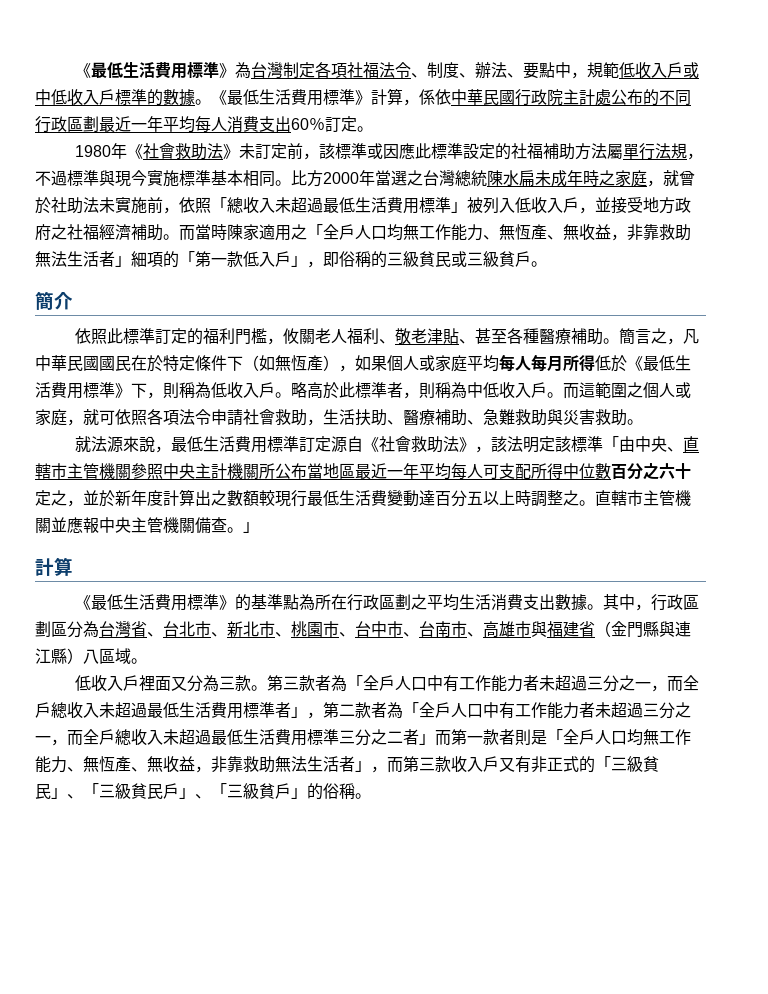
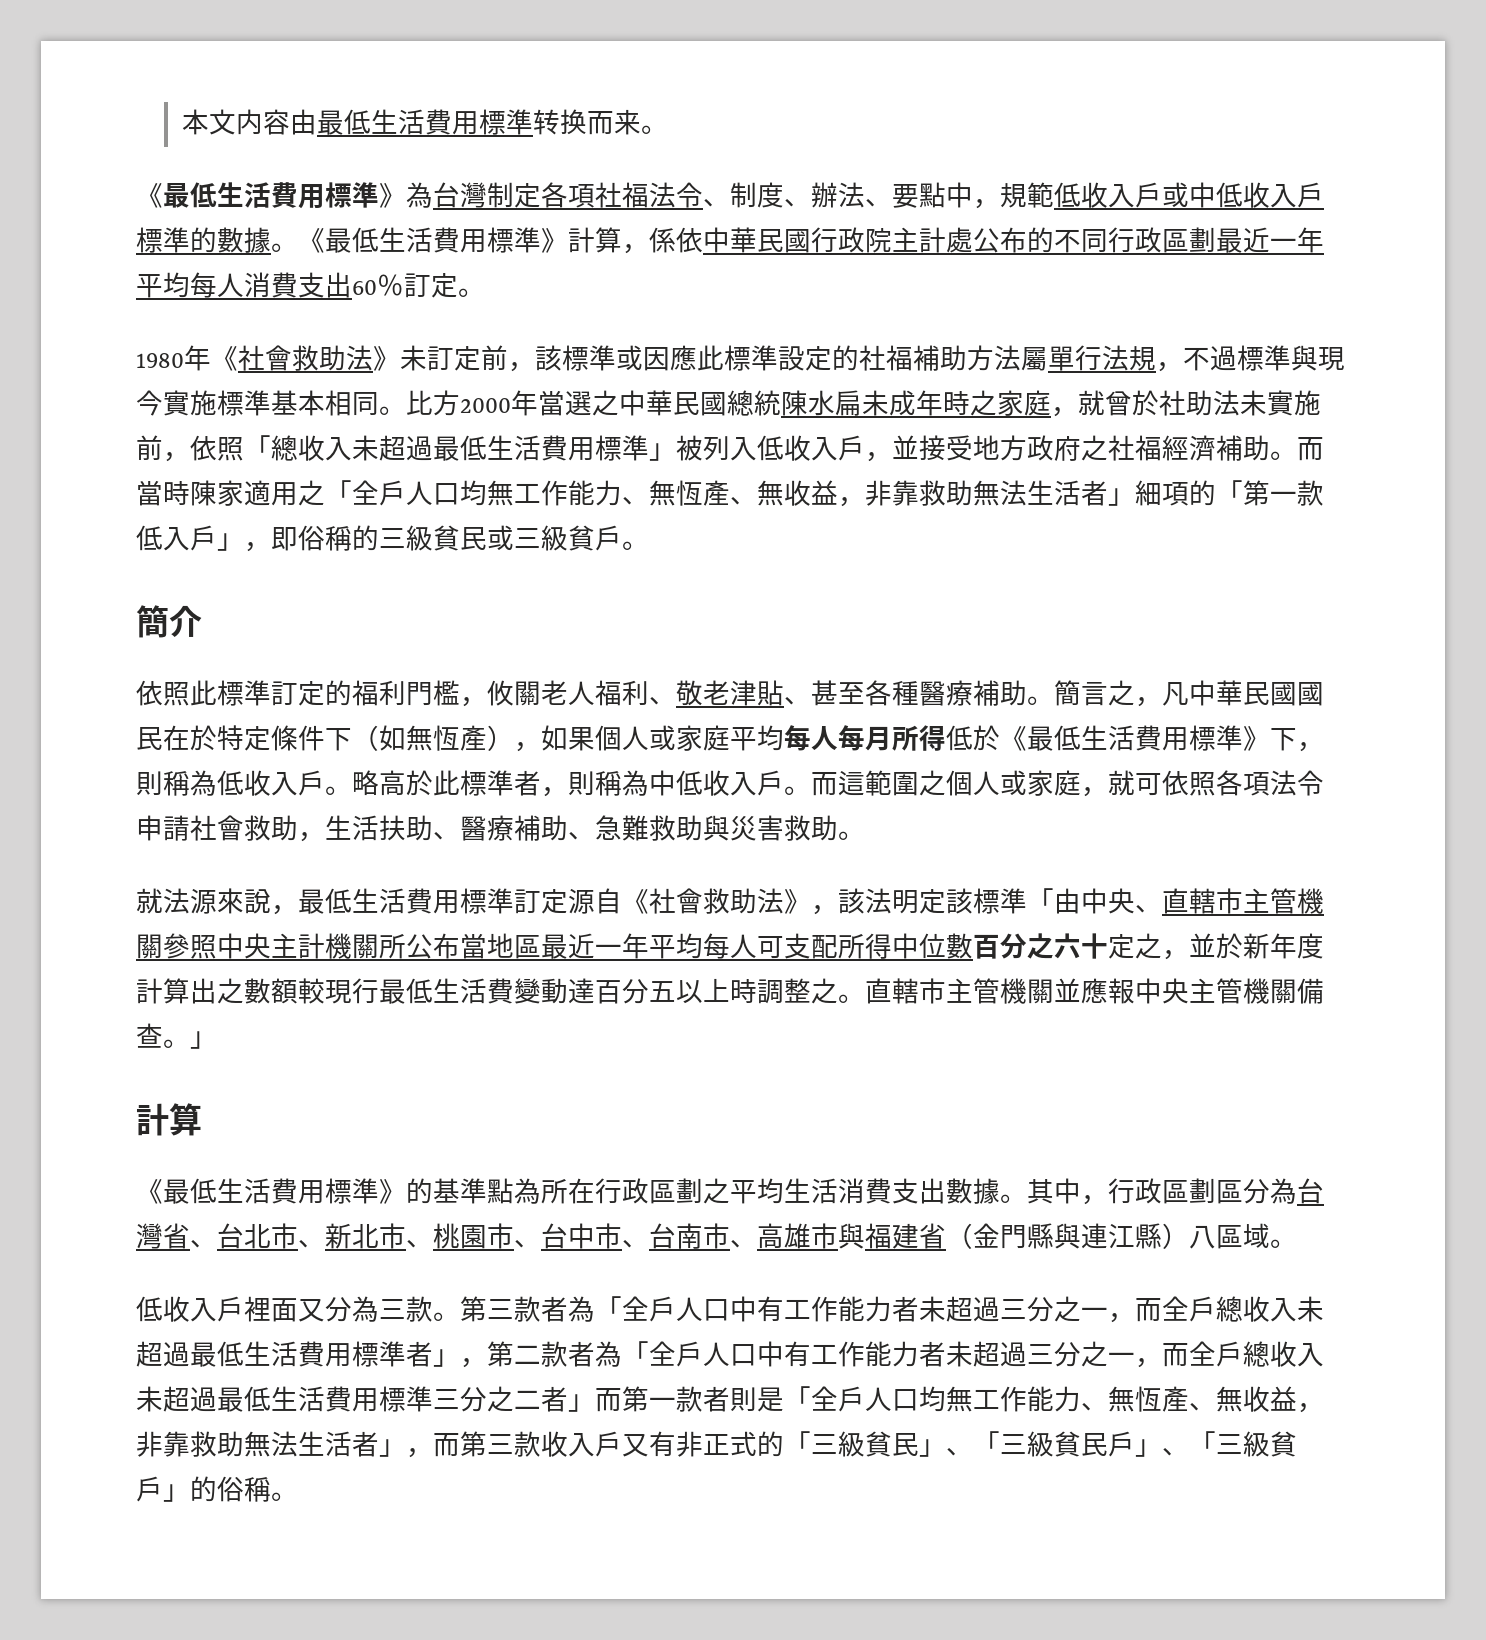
+ 本文内容由最低生活費用標準转换而来。
- 比方2000年當選之台灣總統陳水扁未成年時之家庭，就曾於社助法未實施前，依照「總收入未超過最低生活費用標準」被列入低收入戶，並接受地方政府之社福經濟補助。
+ 比方2000年當選之中華民國總統陳水扁未成年時之家庭，就曾於社助法未實施前，依照「總收入未超過最低生活費用標準」被列入低收入戶，並接受地方政府之社福經濟補助。

